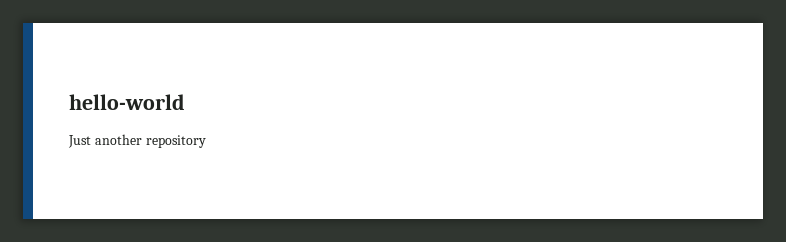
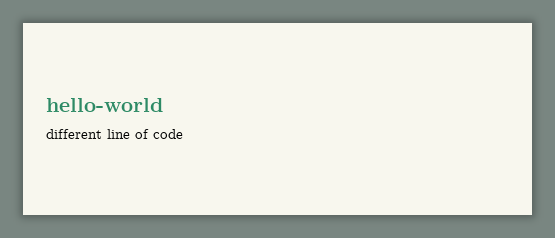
- Just another repository
+ different line of code

